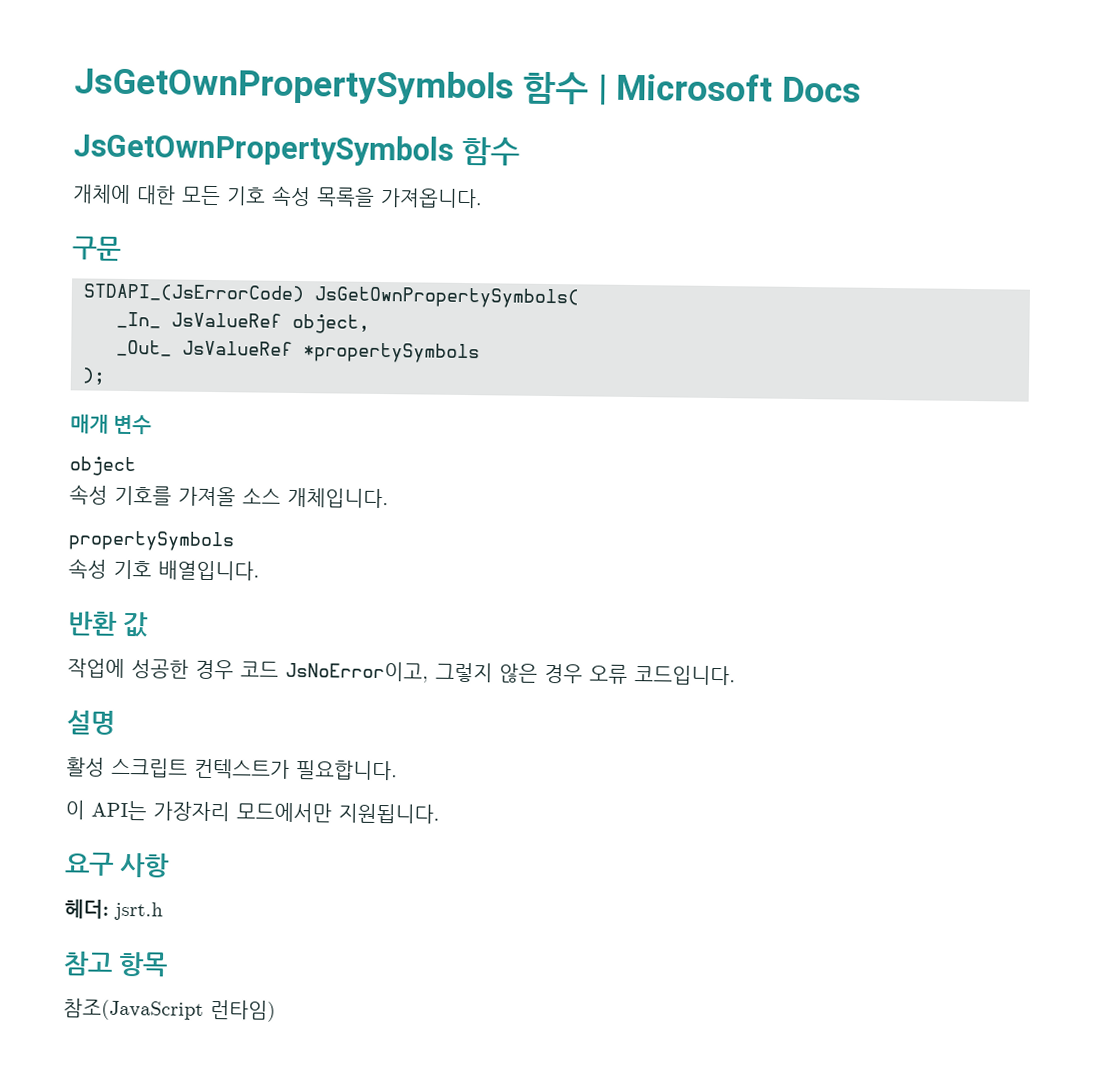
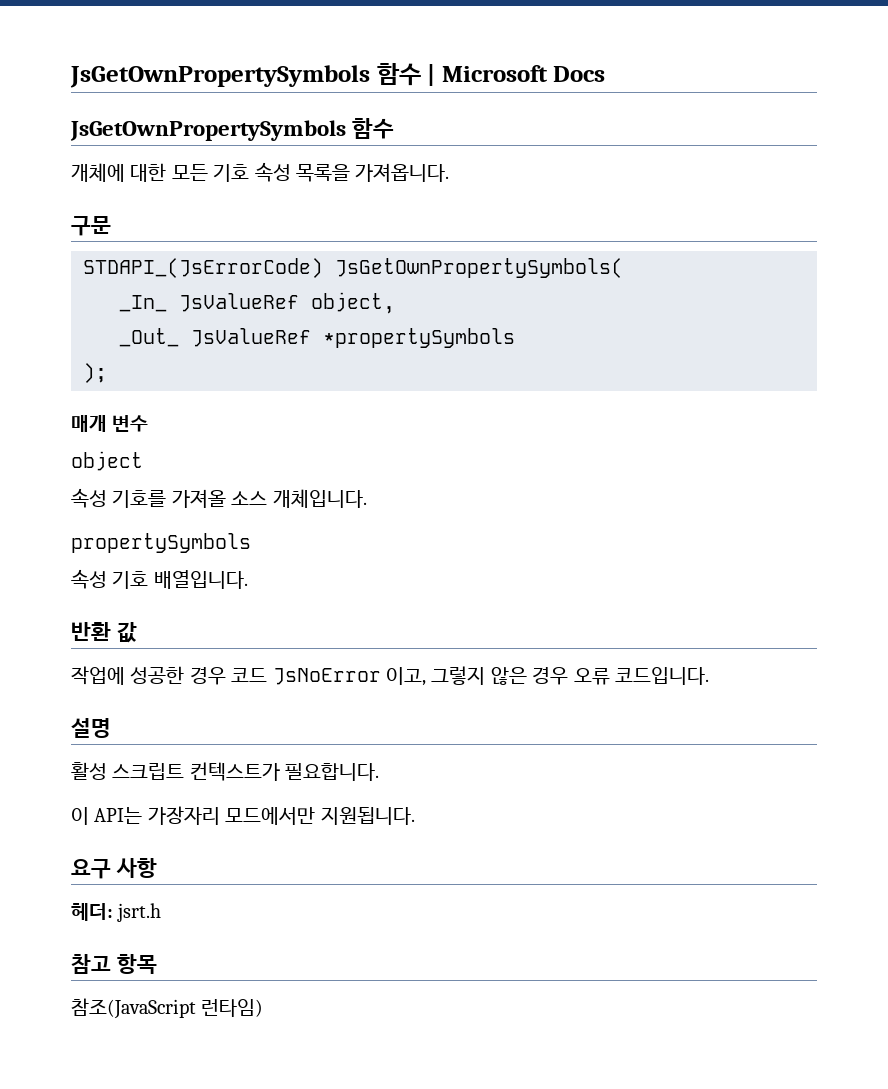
- 작업에 성공한 경우 코드 JsNoError이고, 그렇지 않은 경우 오류 코드입니다.
+ 작업에 성공한 경우 코드 JsNoError 이고, 그렇지 않은 경우 오류 코드입니다.

